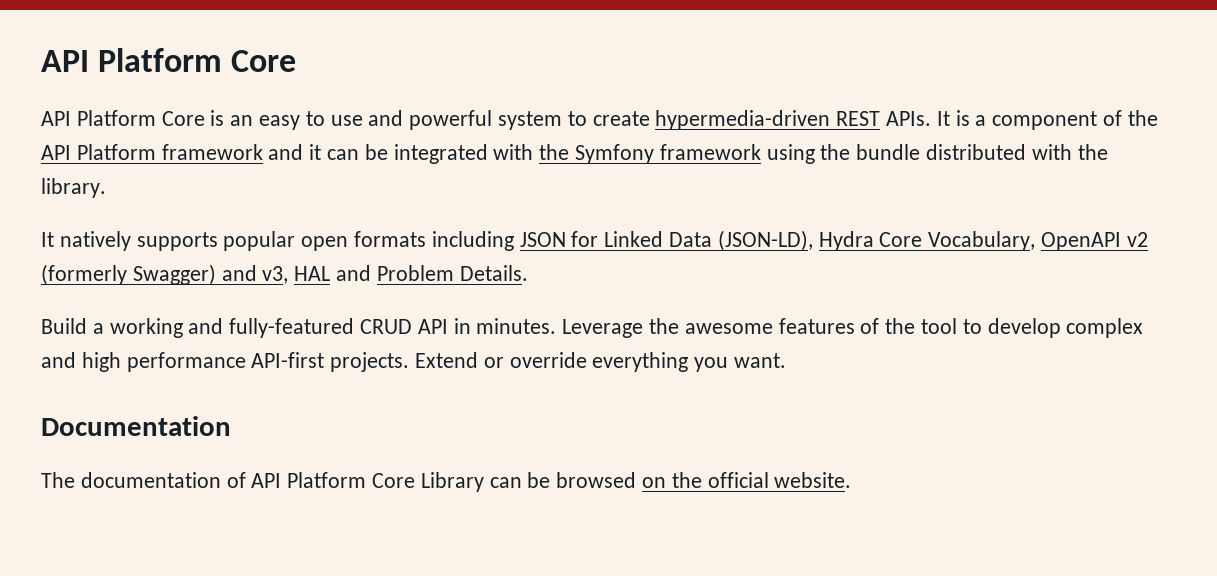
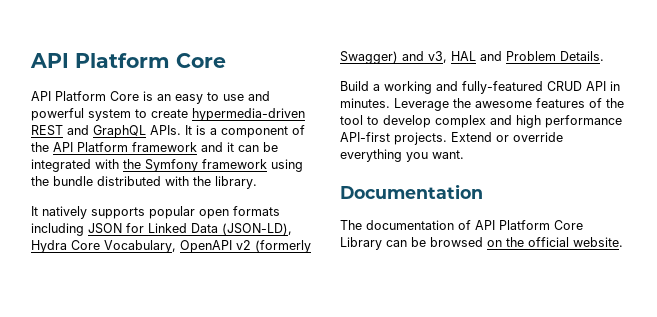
- API Platform Core is an easy to use and powerful system to create hypermedia-driven REST APIs.
+ API Platform Core is an easy to use and powerful system to create hypermedia-driven REST and GraphQL APIs.

